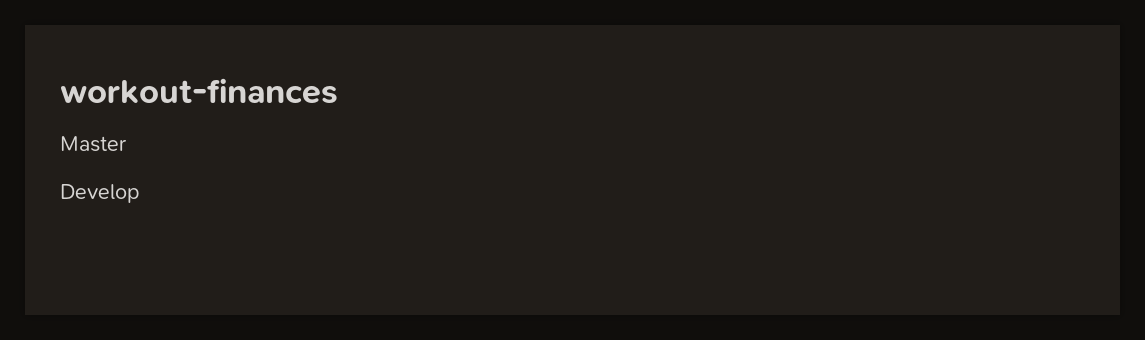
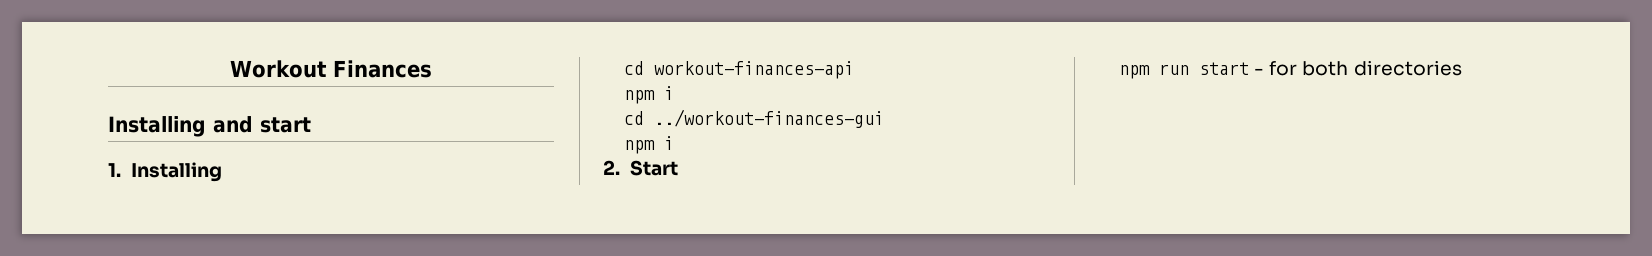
- workout-finances
- Master
- Develop
+ Workout Finances
+ Installing and start
+ 1. Installing
+ cd workout-finances-api
+ npm i
+ cd ../workout-finances-gui
+ npm i
+ 2. Start
+ npm run start - for both directories

